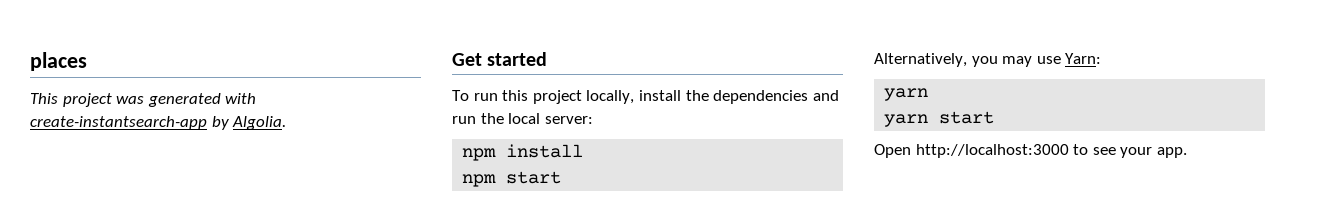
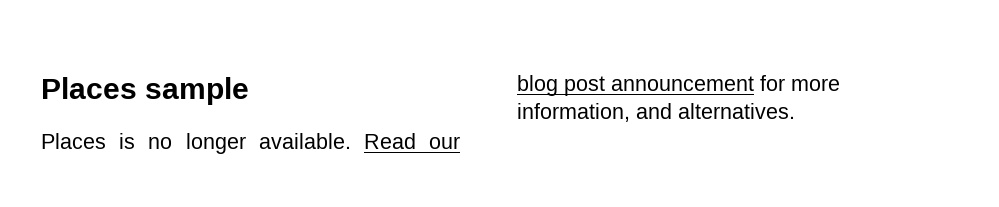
- places
- This project was generated with create-instantsearch-app by Algolia.
- Get started
- To run this project locally, install the dependencies and run the local server:
- npm install
- npm start
- Alternatively, you may use Yarn:
- yarn
- yarn start
- Open http://localhost:3000 to see your app.
+ Places sample
+ Places is no longer available. Read our blog post announcement for more information, and alternatives.

